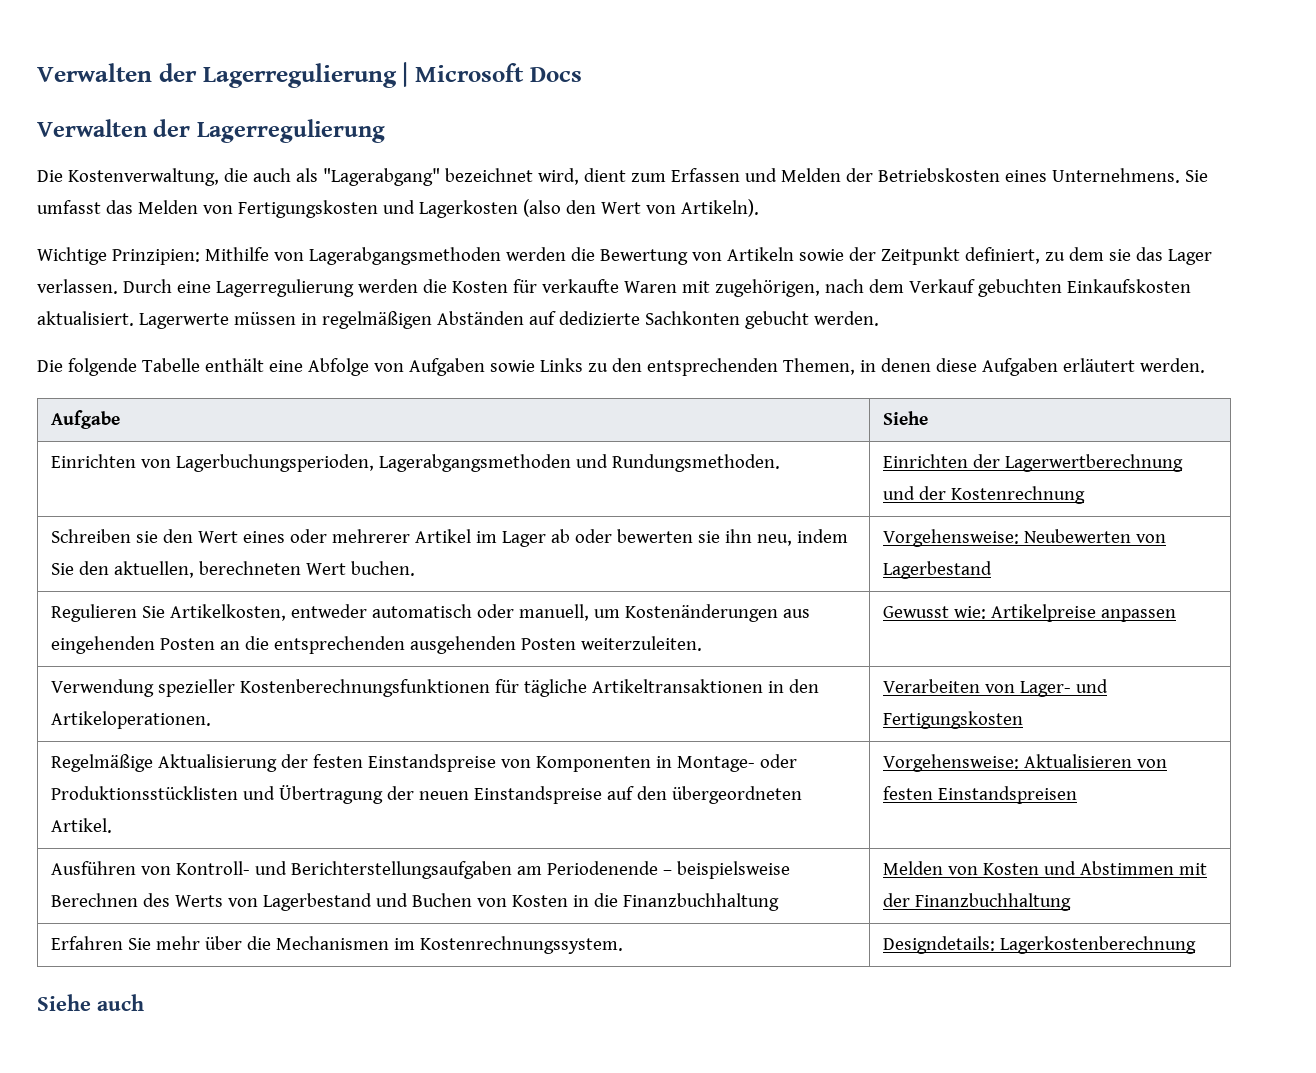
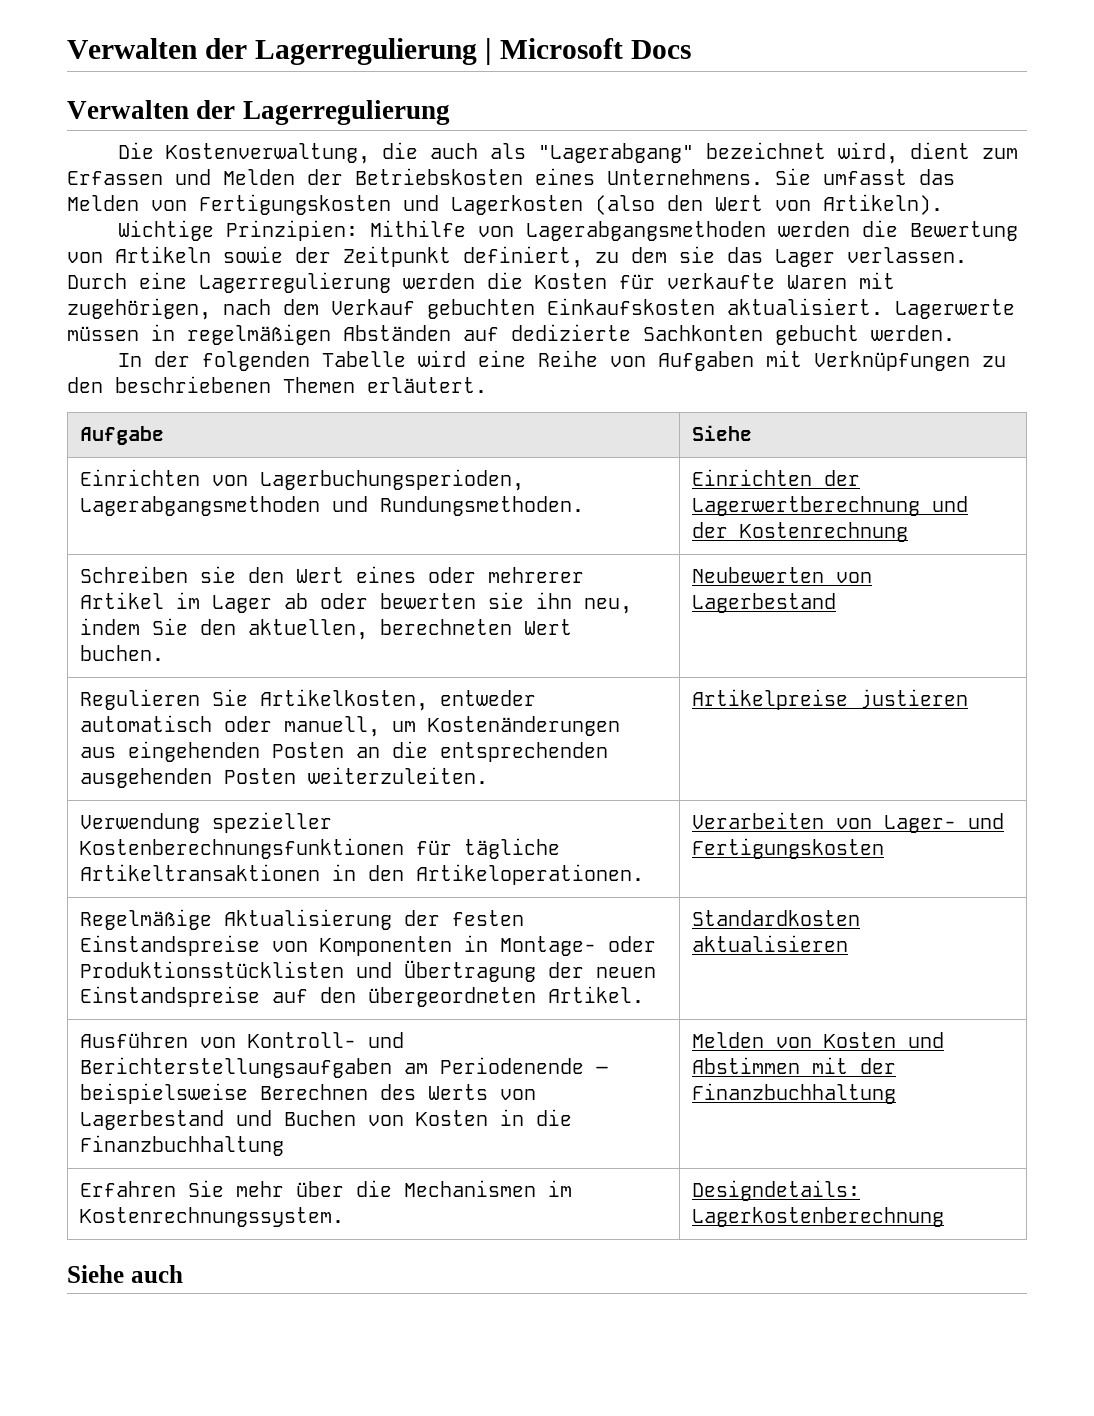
- Die folgende Tabelle enthält eine Abfolge von Aufgaben sowie Links zu den entsprechenden Themen, in denen diese Aufgaben erläutert werden.
+ In der folgenden Tabelle wird eine Reihe von Aufgaben mit Verknüpfungen zu den beschriebenen Themen erläutert.
- Schreiben sie den Wert eines oder mehrerer Artikel im Lager ab oder bewerten sie ihn neu, indem Sie den aktuellen, berechneten Wert buchen. | Vorgehensweise: Neubewerten von Lagerbestand
+ Schreiben sie den Wert eines oder mehrerer Artikel im Lager ab oder bewerten sie ihn neu, indem Sie den aktuellen, berechneten Wert buchen. | Neubewerten von Lagerbestand
- Regulieren Sie Artikelkosten, entweder automatisch oder manuell, um Kostenänderungen aus eingehenden Posten an die entsprechenden ausgehenden Posten weiterzuleiten. | Gewusst wie: Artikelpreise anpassen
+ Regulieren Sie Artikelkosten, entweder automatisch oder manuell, um Kostenänderungen aus eingehenden Posten an die entsprechenden ausgehenden Posten weiterzuleiten. | Artikelpreise justieren
- Regelmäßige Aktualisierung der festen Einstandspreise von Komponenten in Montage- oder Produktionsstücklisten und Übertragung der neuen Einstandspreise auf den übergeordneten Artikel. | Vorgehensweise: Aktualisieren von festen Einstandspreisen
+ Regelmäßige Aktualisierung der festen Einstandspreise von Komponenten in Montage- oder Produktionsstücklisten und Übertragung der neuen Einstandspreise auf den übergeordneten Artikel. | Standardkosten aktualisieren

